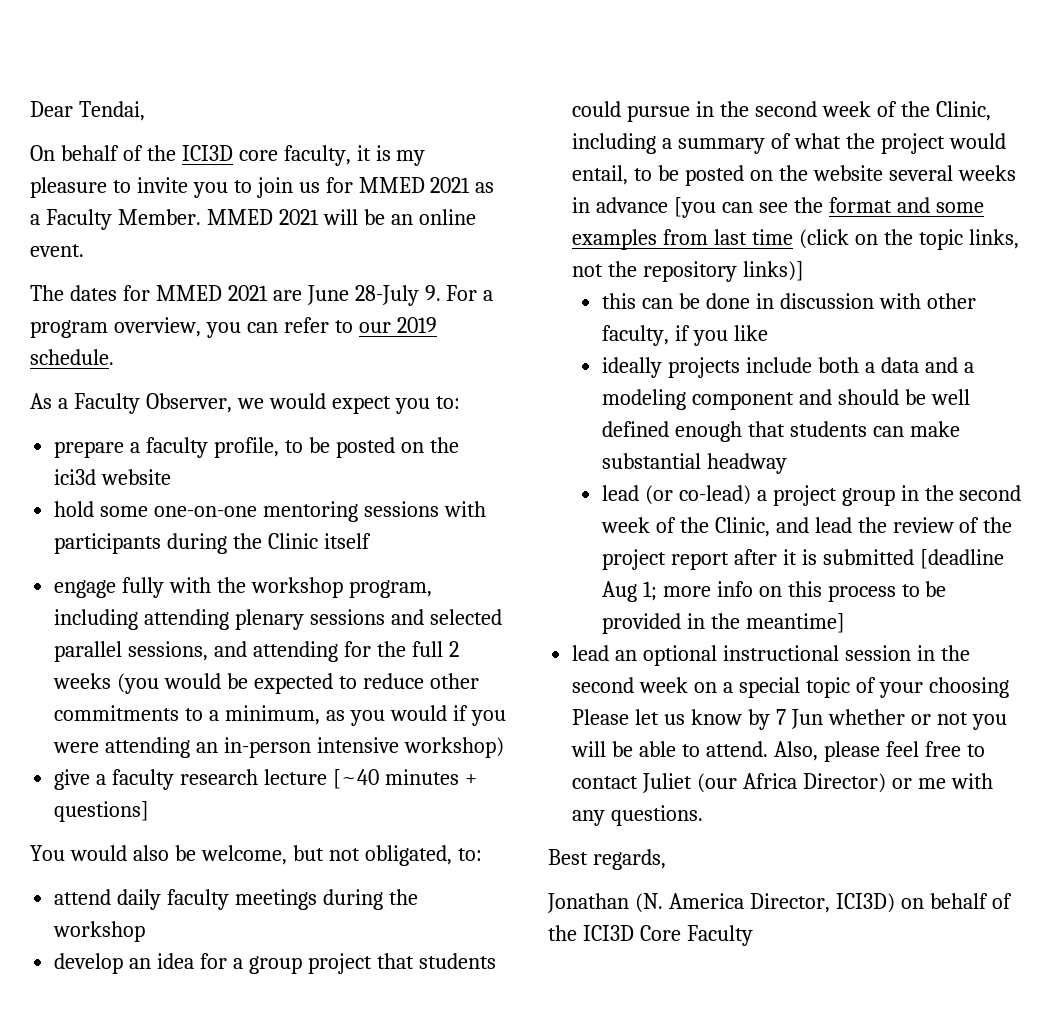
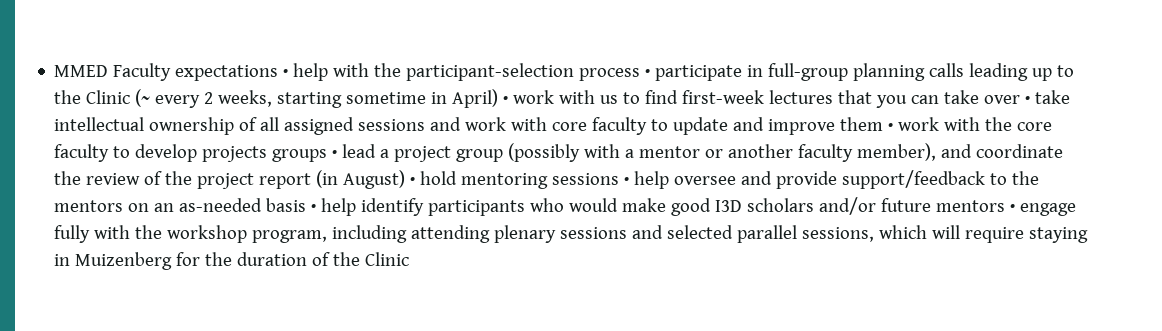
- Dear Tendai,
- On behalf of the ICI3D core faculty, it is my pleasure to invite you to join us for MMED 2021 as a Faculty Member. MMED 2021 will be an online event.
- The dates for MMED 2021 are June 28-July 9. For a program overview, you can refer to our 2019 schedule.
- As a Faculty Observer, we would expect you to:
- prepare a faculty profile, to be posted on the ici3d website
- hold some one-on-one mentoring sessions with participants during the Clinic itself
- engage fully with the workshop program, including attending plenary sessions and selected parallel sessions, and attending for the full 2 weeks (you would be expected to reduce other commitments to a minimum, as you would if you were attending an in-person intensive workshop)
- give a faculty research lecture [~40 minutes + questions]
- You would also be welcome, but not obligated, to:
- attend daily faculty meetings during the workshop
- develop an idea for a group project that students could pursue in the second week of the Clinic, including a summary of what the project would entail, to be posted on the website several weeks in advance [you can see the format and some examples from last time (click on the topic links, not the repository links)]
- this can be done in discussion with other faculty, if you like
- ideally projects include both a data and a modeling component and should be well defined enough that students can make substantial headway
- lead (or co-lead) a project group in the second week of the Clinic, and lead the review of the project report after it is submitted [deadline Aug 1; more info on this process to be provided in the meantime]
- lead an optional instructional session in the second week on a special topic of your choosing Please let us know by 7 Jun whether or not you will be able to attend. Also, please feel free to contact Juliet (our Africa Director) or me with any questions.
- Best regards,
- Jonathan (N. America Director, ICI3D) on behalf of the ICI3D Core Faculty
+ MMED Faculty expectations • help with the participant-selection process • participate in full-group planning calls leading up to the Clinic (~ every 2 weeks, starting sometime in April) • work with us to find first-week lectures that you can take over • take intellectual ownership of all assigned sessions and work with core faculty to update and improve them • work with the core faculty to develop projects groups • lead a project group (possibly with a mentor or another faculty member), and coordinate the review of the project report (in August) • hold mentoring sessions • help oversee and provide support/feedback to the mentors on an as-needed basis • help identify participants who would make good I3D scholars and/or future mentors • engage fully with the workshop program, including attending plenary sessions and selected parallel sessions, which will require staying in Muizenberg for the duration of the Clinic

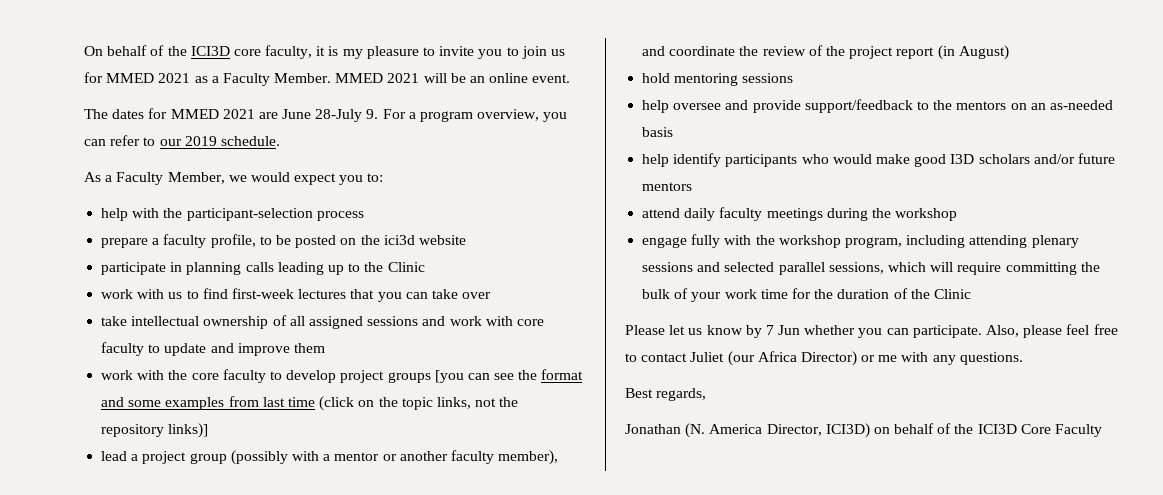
- MMED Faculty expectations • help with the participant-selection process • participate in full-group planning calls leading up to the Clinic (~ every 2 weeks, starting sometime in April) • work with us to find first-week lectures that you can take over • take intellectual ownership of all assigned sessions and work with core faculty to update and improve them • work with the core faculty to develop projects groups • lead a project group (possibly with a mentor or another faculty member), and coordinate the review of the project report (in August) • hold mentoring sessions • help oversee and provide support/feedback to the mentors on an as-needed basis • help identify participants who would make good I3D scholars and/or future mentors • engage fully with the workshop program, including attending plenary sessions and selected parallel sessions, which will require staying in Muizenberg for the duration of the Clinic
+ On behalf of the ICI3D core faculty, it is my pleasure to invite you to join us for MMED 2021 as a Faculty Member. MMED 2021 will be an online event.
+ The dates for MMED 2021 are June 28-July 9. For a program overview, you can refer to our 2019 schedule.
+ As a Faculty Member, we would expect you to:
+ help with the participant-selection process
+ prepare a faculty profile, to be posted on the ici3d website
+ participate in planning calls leading up to the Clinic
+ work with us to find first-week lectures that you can take over
+ take intellectual ownership of all assigned sessions and work with core faculty to update and improve them
+ work with the core faculty to develop project groups [you can see the format and some examples from last time (click on the topic links, not the repository links)]
+ lead a project group (possibly with a mentor or another faculty member), and coordinate the review of the project report (in August)
+ hold mentoring sessions
+ help oversee and provide support/feedback to the mentors on an as-needed basis
+ help identify participants who would make good I3D scholars and/or future mentors
+ attend daily faculty meetings during the workshop
+ engage fully with the workshop program, including attending plenary sessions and selected parallel sessions, which will require committing the bulk of your work time for the duration of the Clinic
+ Please let us know by 7 Jun whether you can participate. Also, please feel free to contact Juliet (our Africa Director) or me with any questions.
+ Best regards,
+ Jonathan (N. America Director, ICI3D) on behalf of the ICI3D Core Faculty

